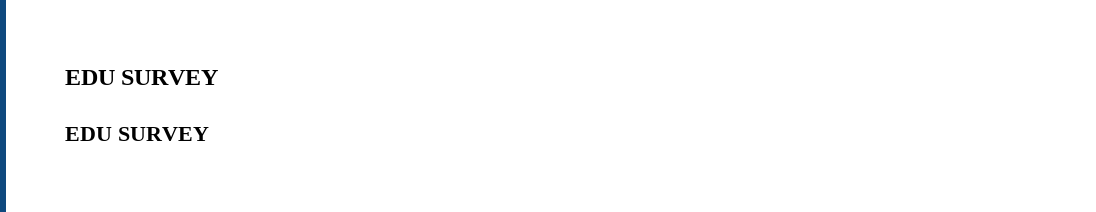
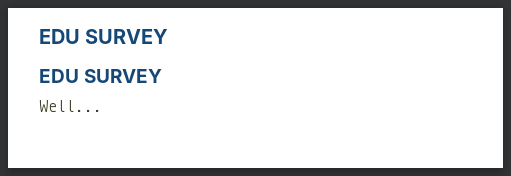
+ Well...

